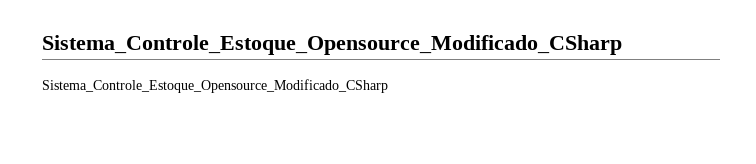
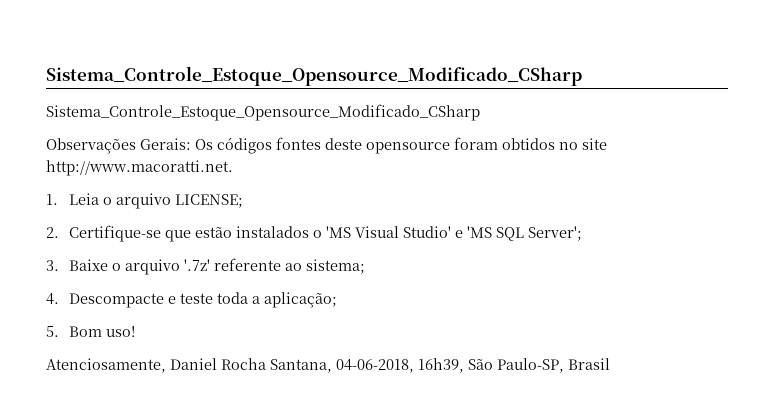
+ Observações Gerais: Os códigos fontes deste opensource foram obtidos no site http://www.macoratti.net.
+ 1. Leia o arquivo LICENSE;
+ 2. Certifique-se que estão instalados o 'MS Visual Studio' e 'MS SQL Server';
+ 3. Baixe o arquivo '.7z' referente ao sistema;
+ 4. Descompacte e teste toda a aplicação;
+ 5. Bom uso!
+ Atenciosamente, Daniel Rocha Santana, 04-06-2018, 16h39, São Paulo-SP, Brasil

